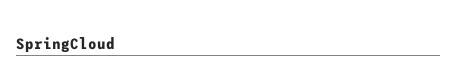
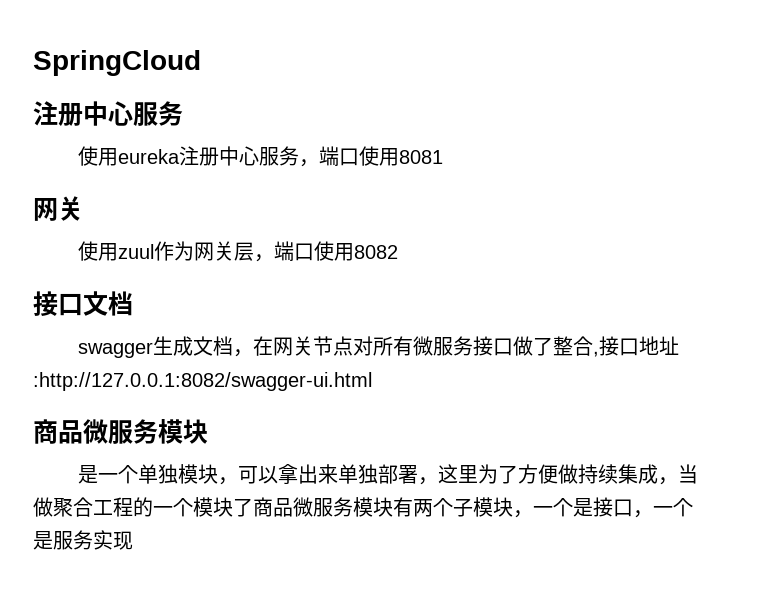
  SpringCloud
+ 注册中心服务
+ 使用eureka注册中心服务，端口使用8081
+ 网关
+ 使用zuul作为网关层，端口使用8082
+ 接口文档
+ swagger生成文档，在网关节点对所有微服务接口做了整合,接口地址:http://127.0.0.1:8082/swagger-ui.html
+ 商品微服务模块
+ 是一个单独模块，可以拿出来单独部署，这里为了方便做持续集成，当做聚合工程的一个模块了商品微服务模块有两个子模块，一个是接口，一个是服务实现

